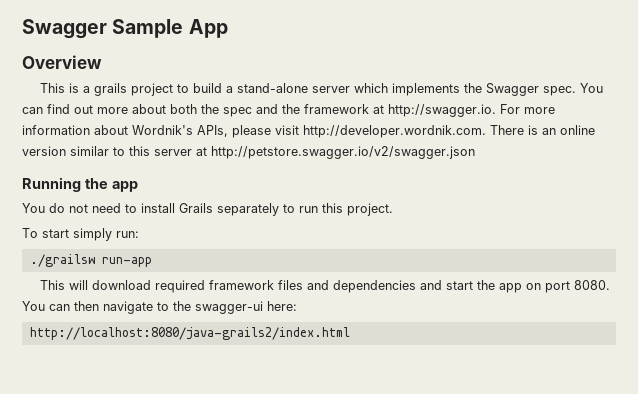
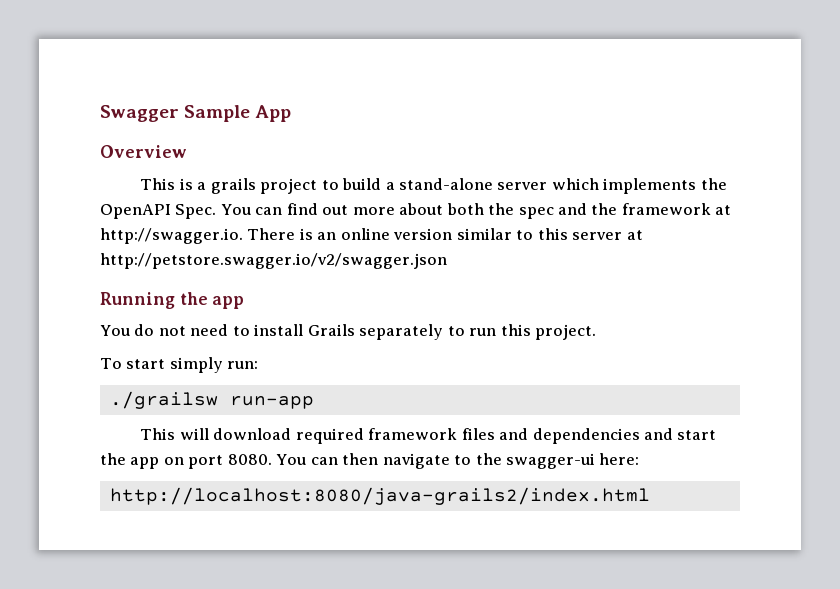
- This is a grails project to build a stand-alone server which implements the Swagger spec.
+ This is a grails project to build a stand-alone server which implements the OpenAPI Spec.
- You can find out more about both the spec and the framework at http://swagger.io. For more information about Wordnik's APIs, please visit http://developer.wordnik.com. There is an online version similar to this server at http://petstore.swagger.io/v2/swagger.json
+ You can find out more about both the spec and the framework at http://swagger.io. There is an online version similar to this server at http://petstore.swagger.io/v2/swagger.json

